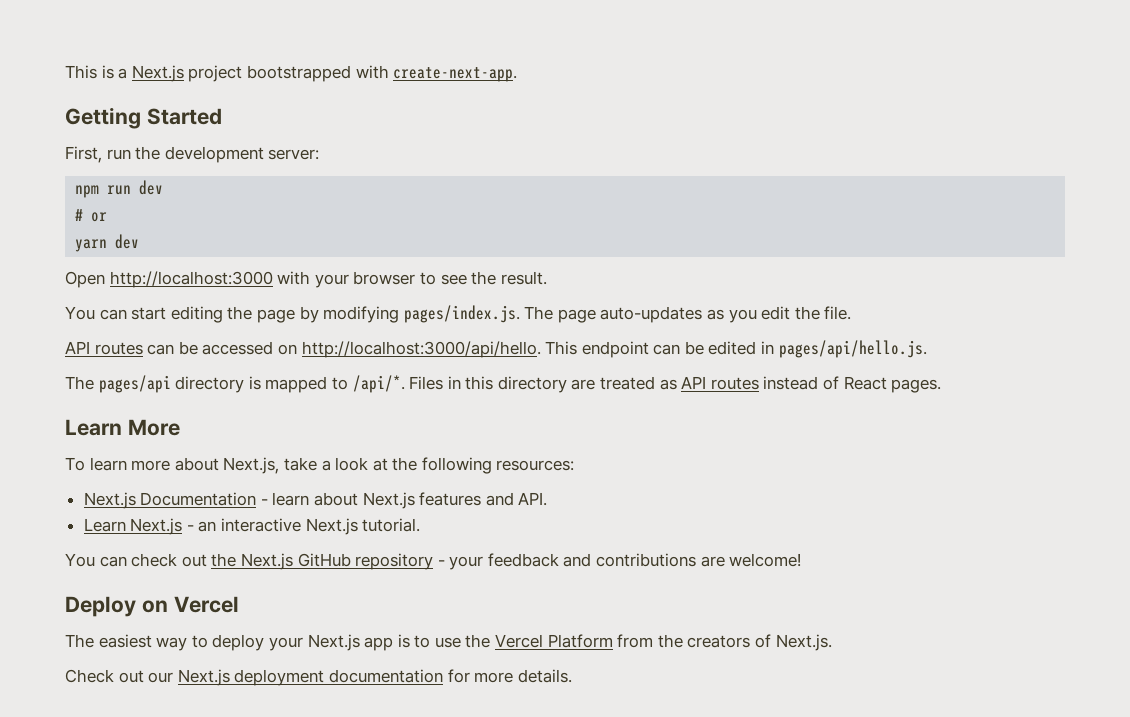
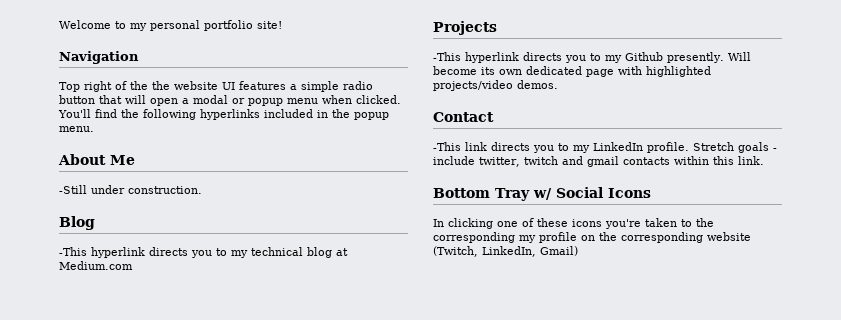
- This is a Next.js project bootstrapped with create-next-app.
- Getting Started
- First, run the development server:
- npm run dev
- # or
- yarn dev
- Open http://localhost:3000 with your browser to see the result.
- You can start editing the page by modifying pages/index.js. The page auto-updates as you edit the file.
- API routes can be accessed on http://localhost:3000/api/hello. This endpoint can be edited in pages/api/hello.js.
- The pages/api directory is mapped to /api/*. Files in this directory are treated as API routes instead of React pages.
- Learn More
- To learn more about Next.js, take a look at the following resources:
- Next.js Documentation - learn about Next.js features and API.
- Learn Next.js - an interactive Next.js tutorial.
- You can check out the Next.js GitHub repository - your feedback and contributions are welcome!
- Deploy on Vercel
- The easiest way to deploy your Next.js app is to use the Vercel Platform from the creators of Next.js.
- Check out our Next.js deployment documentation for more details.
+ Welcome to my personal portfolio site!
+ Navigation
+ Top right of the the website UI features a simple radio button that will open a modal or popup menu when clicked. You'll find the following hyperlinks included in the popup menu.
+ About Me
+ -Still under construction.
+ Blog
+ -This hyperlink directs you to my technical blog at Medium.com
+ Projects
+ -This hyperlink directs you to my Github presently. Will become its own dedicated page with highlighted projects/video demos.
+ Contact
+ -This link directs you to my LinkedIn profile. Stretch goals - include twitter, twitch and gmail contacts within this link.
+ Bottom Tray w/ Social Icons
+ In clicking one of these icons you're taken to the corresponding my profile on the corresponding website (Twitch, LinkedIn, Gmail)

